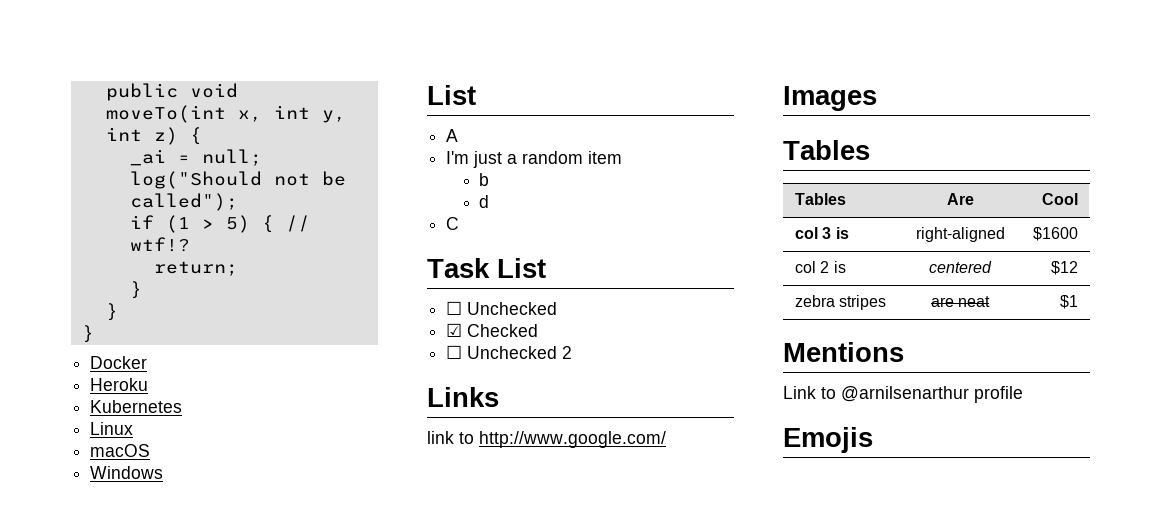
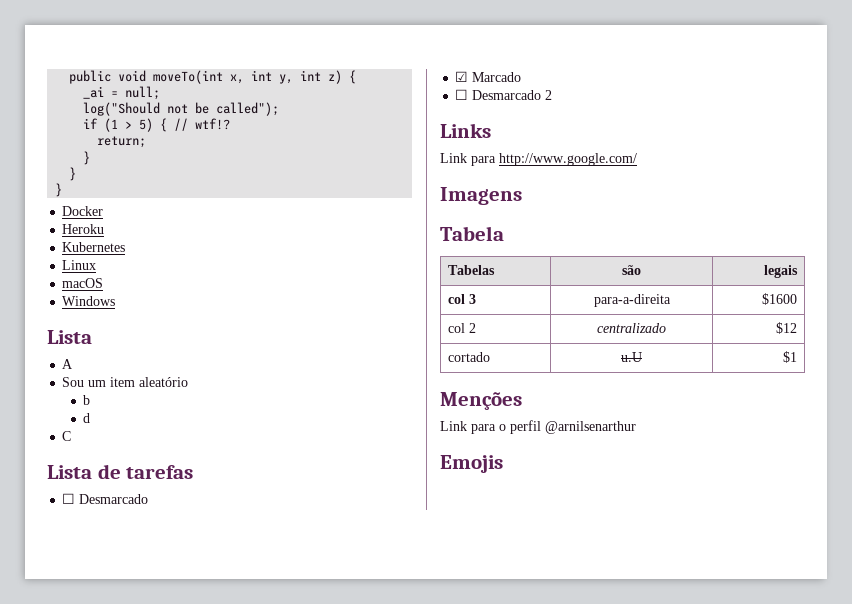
  Windows
- List
+ Lista
- I'm just a random item
+ Sou um item aleatório
- Task List
- ☐ Unchecked
+ Lista de tarefas
+ ☐ Desmarcado
- ☑ Checked
- ☐ Unchecked 2
+ ☑ Marcado
+ ☐ Desmarcado 2
- link to http://www.google.com/
+ Link para http://www.google.com/
- Images
- Tables
- Tables | Are | Cool
+ Imagens
+ Tabela
+ Tabelas | são | legais
- col 3 is | right-aligned | $1600
+ col 3 | para-a-direita | $1600
- col 2 is | centered | $12
+ col 2 | centralizado | $12
- zebra stripes | are neat | $1
+ cortado | u.U | $1
- Mentions
- Link to @arnilsenarthur profile
+ Menções
+ Link para o perfil @arnilsenarthur

